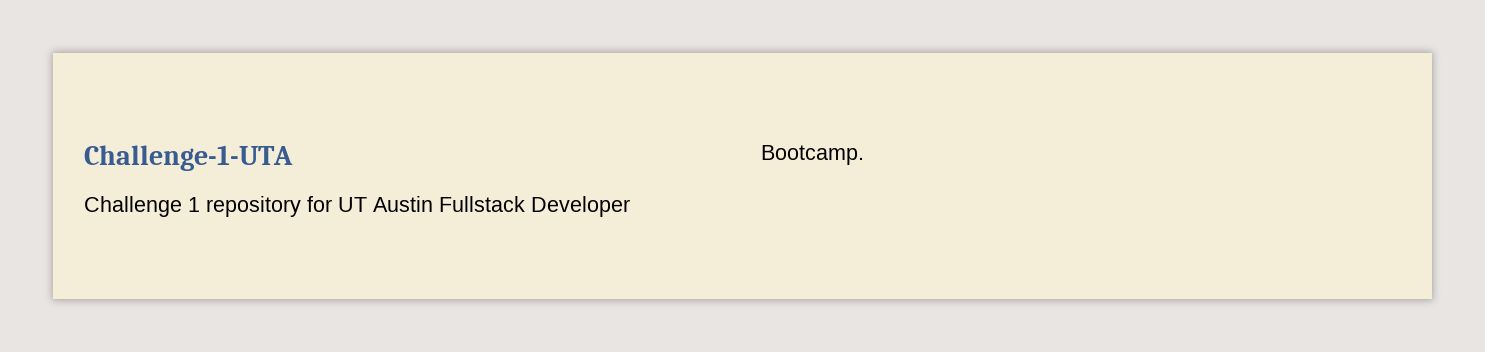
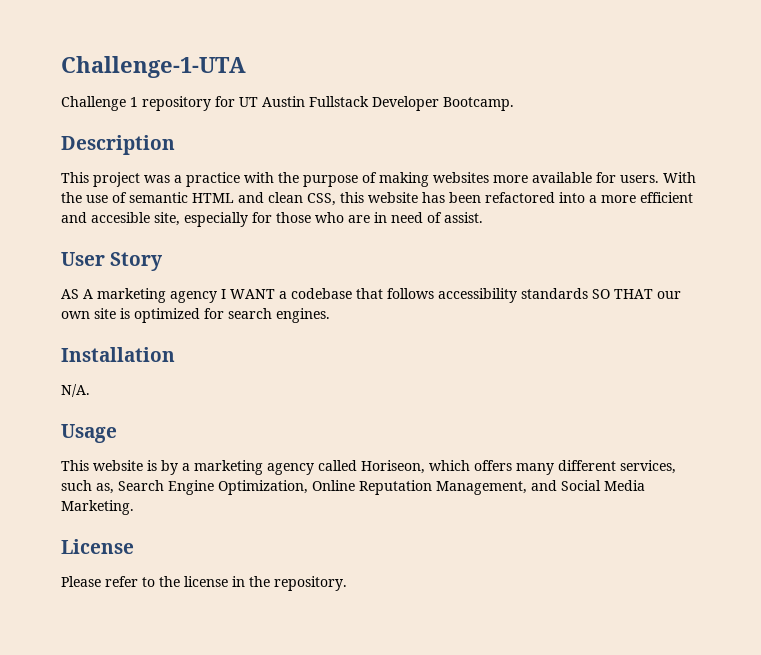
+ Description
+ This project was a practice with the purpose of making websites more available for users. With the use of semantic HTML and clean CSS, this website has been refactored into a more efficient and accesible site, especially for those who are in need of assist.
+ User Story
+ AS A marketing agency I WANT a codebase that follows accessibility standards SO THAT our own site is optimized for search engines.
+ Installation
+ N/A.
+ Usage
+ This website is by a marketing agency called Horiseon, which offers many different services, such as, Search Engine Optimization, Online Reputation Management, and Social Media Marketing.
+ License
+ Please refer to the license in the repository.

